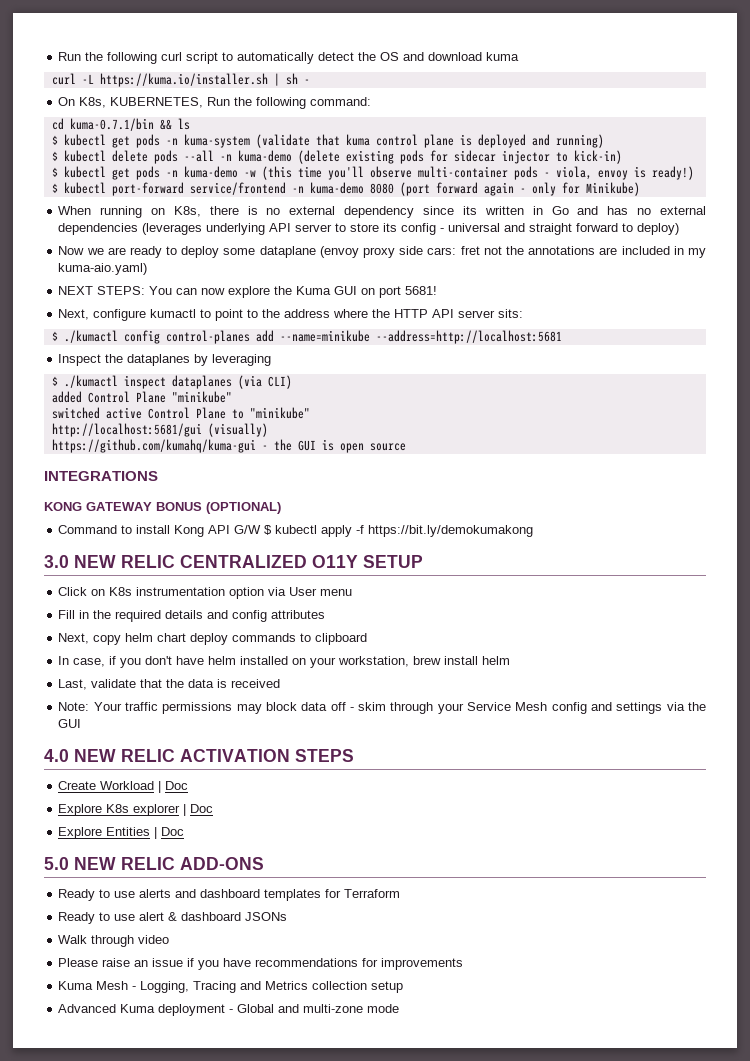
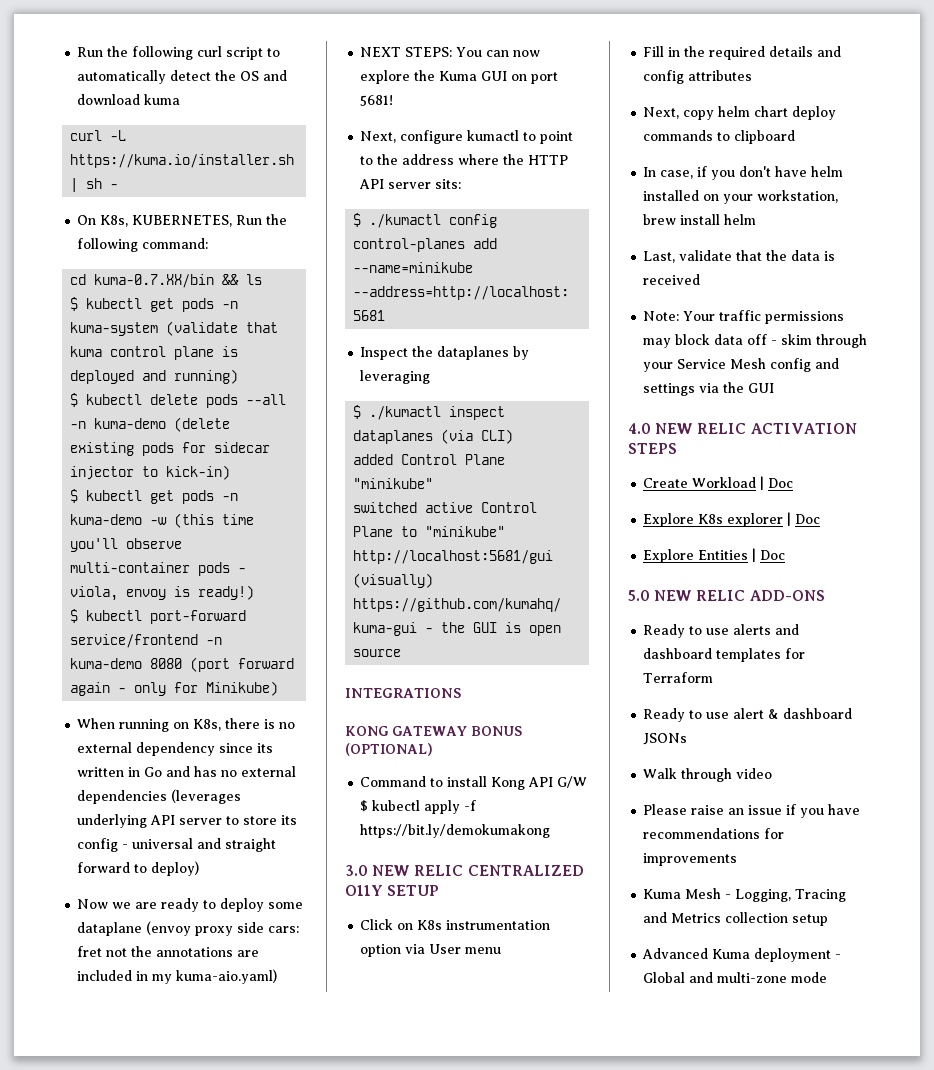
- cd kuma-0.7.1/bin && ls
+ cd kuma-0.7.XX/bin && ls

